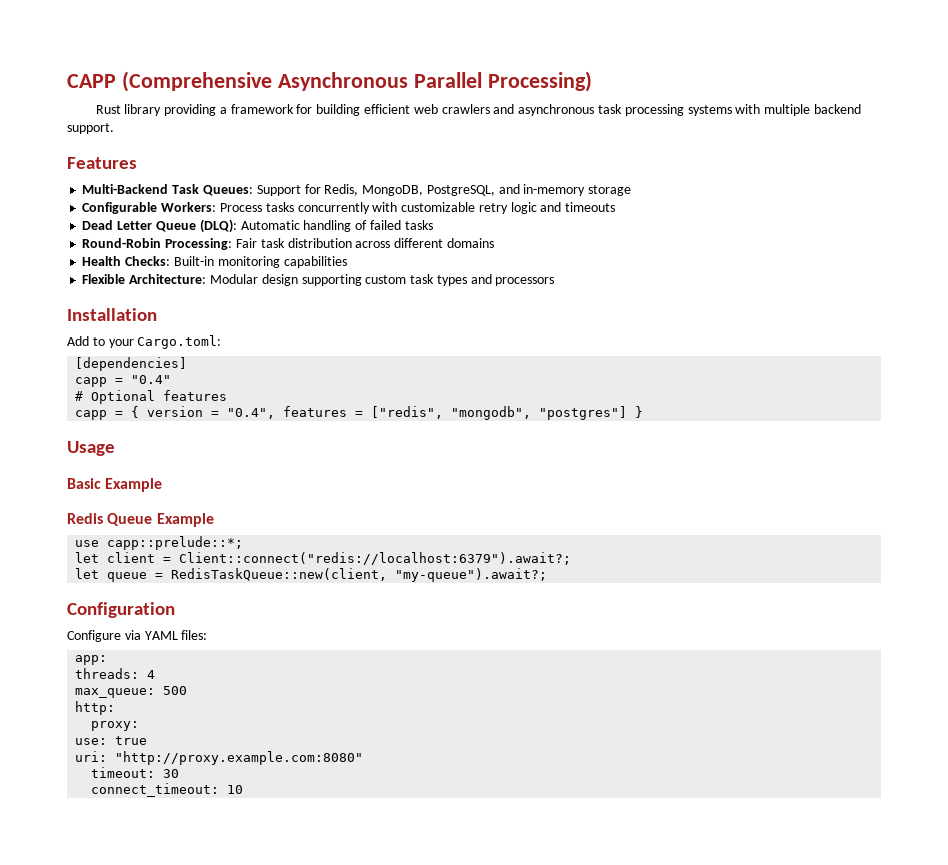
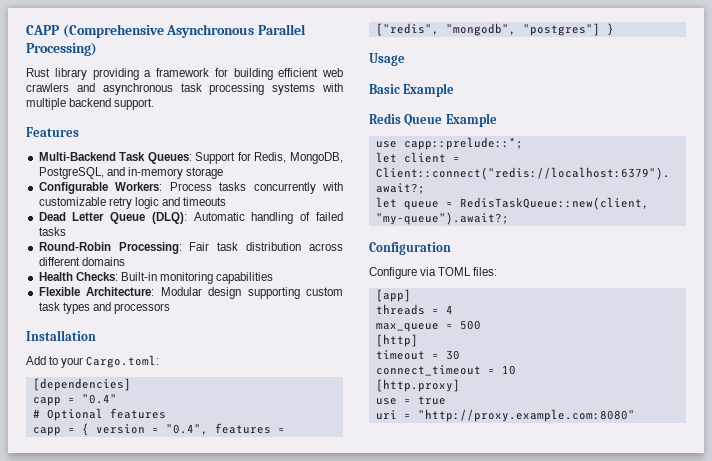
- Configure via YAML files:
+ Configure via TOML files:
- app:
- threads: 4
+ [app]
+ threads = 4
- max_queue: 500
+ max_queue = 500
- http:
- proxy:
- use: true
+ [http]
+ timeout = 30
+ connect_timeout = 10
+ [http.proxy]
+ use = true
- uri: "http://proxy.example.com:8080"
+ uri = "http://proxy.example.com:8080"
- timeout: 30
- connect_timeout: 10

